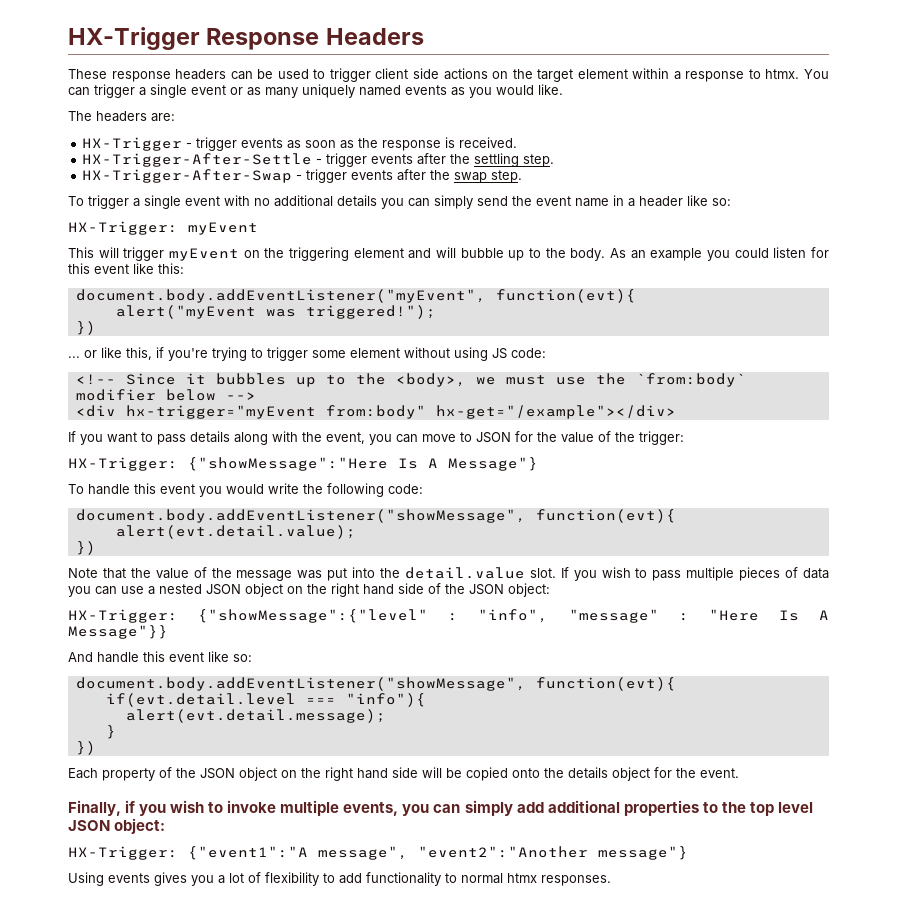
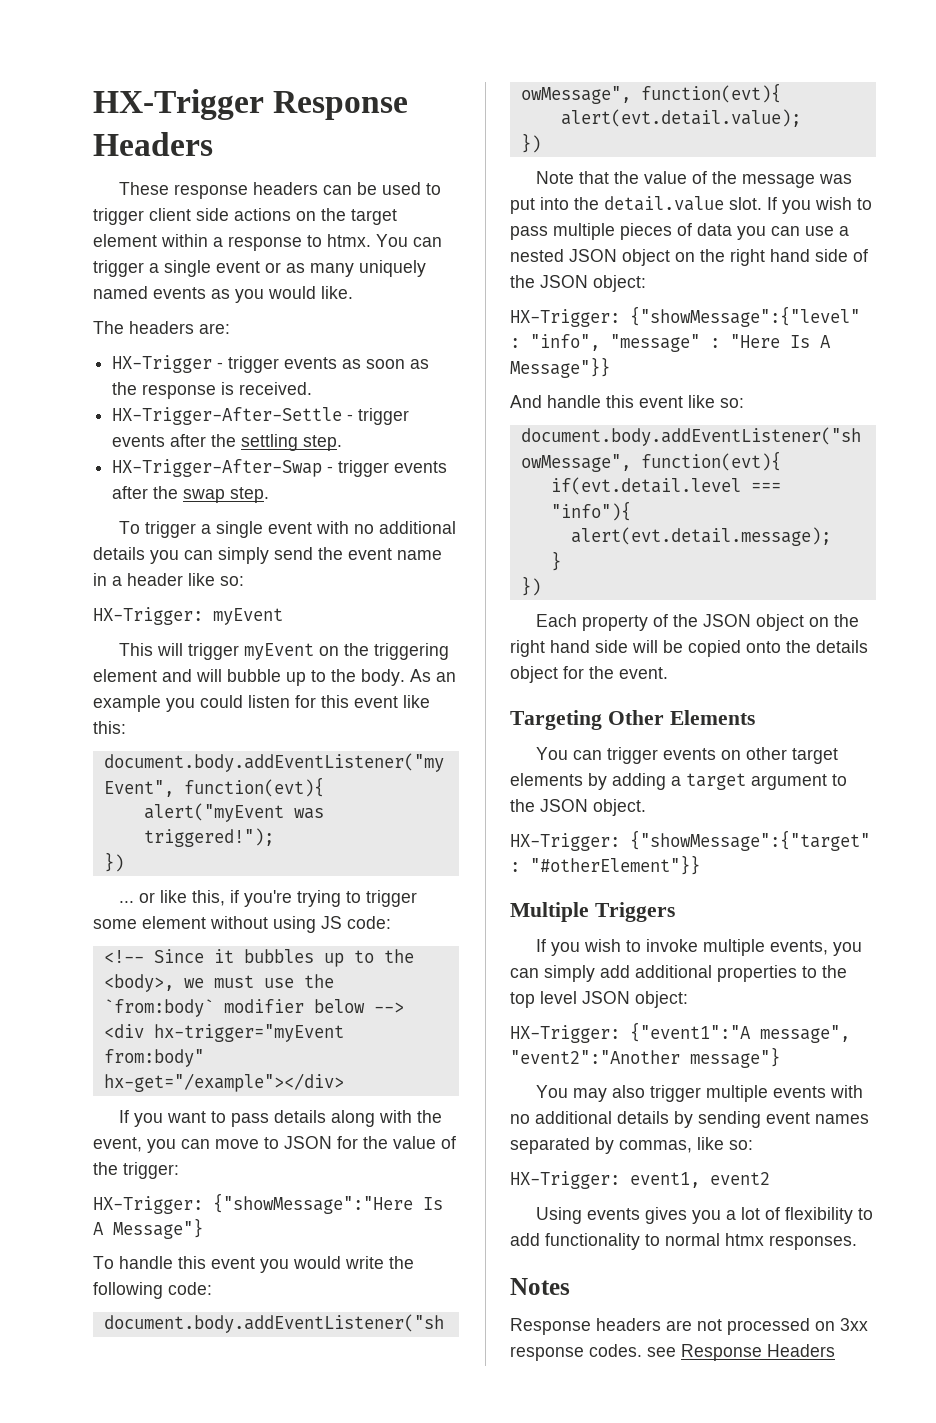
- Finally, if you wish to invoke multiple events, you can simply add additional properties to the top level JSON object:
+ Targeting Other Elements
+ You can trigger events on other target elements by adding a target argument to the JSON object.
+ HX-Trigger: {"showMessage":{"target" : "#otherElement"}}
+ Multiple Triggers
+ If you wish to invoke multiple events, you can simply add additional properties to the top level JSON object:
+ You may also trigger multiple events with no additional details by sending event names separated by commas, like so:
+ HX-Trigger: event1, event2
+ Notes
+ Response headers are not processed on 3xx response codes. see Response Headers

